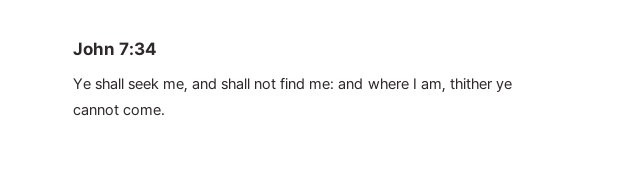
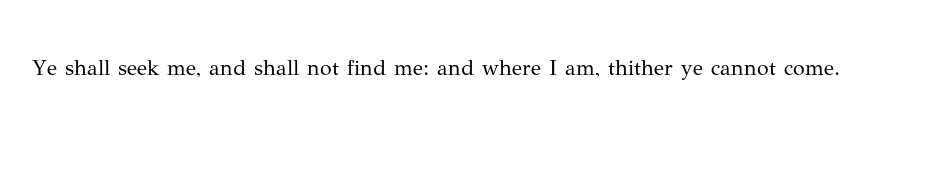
- John 7:34

